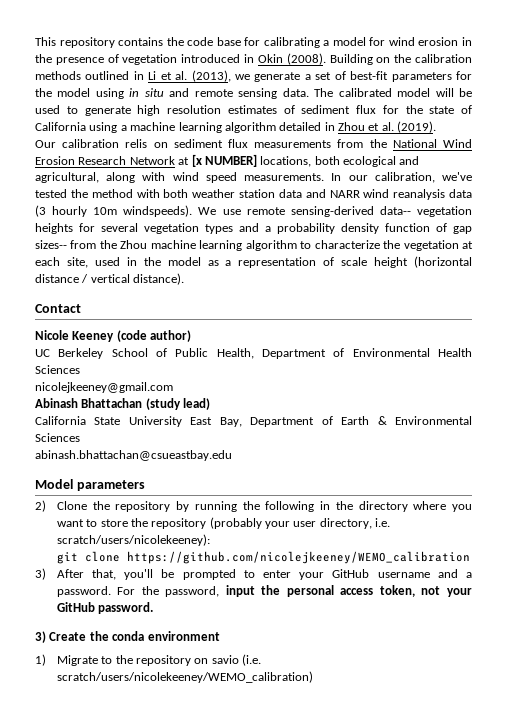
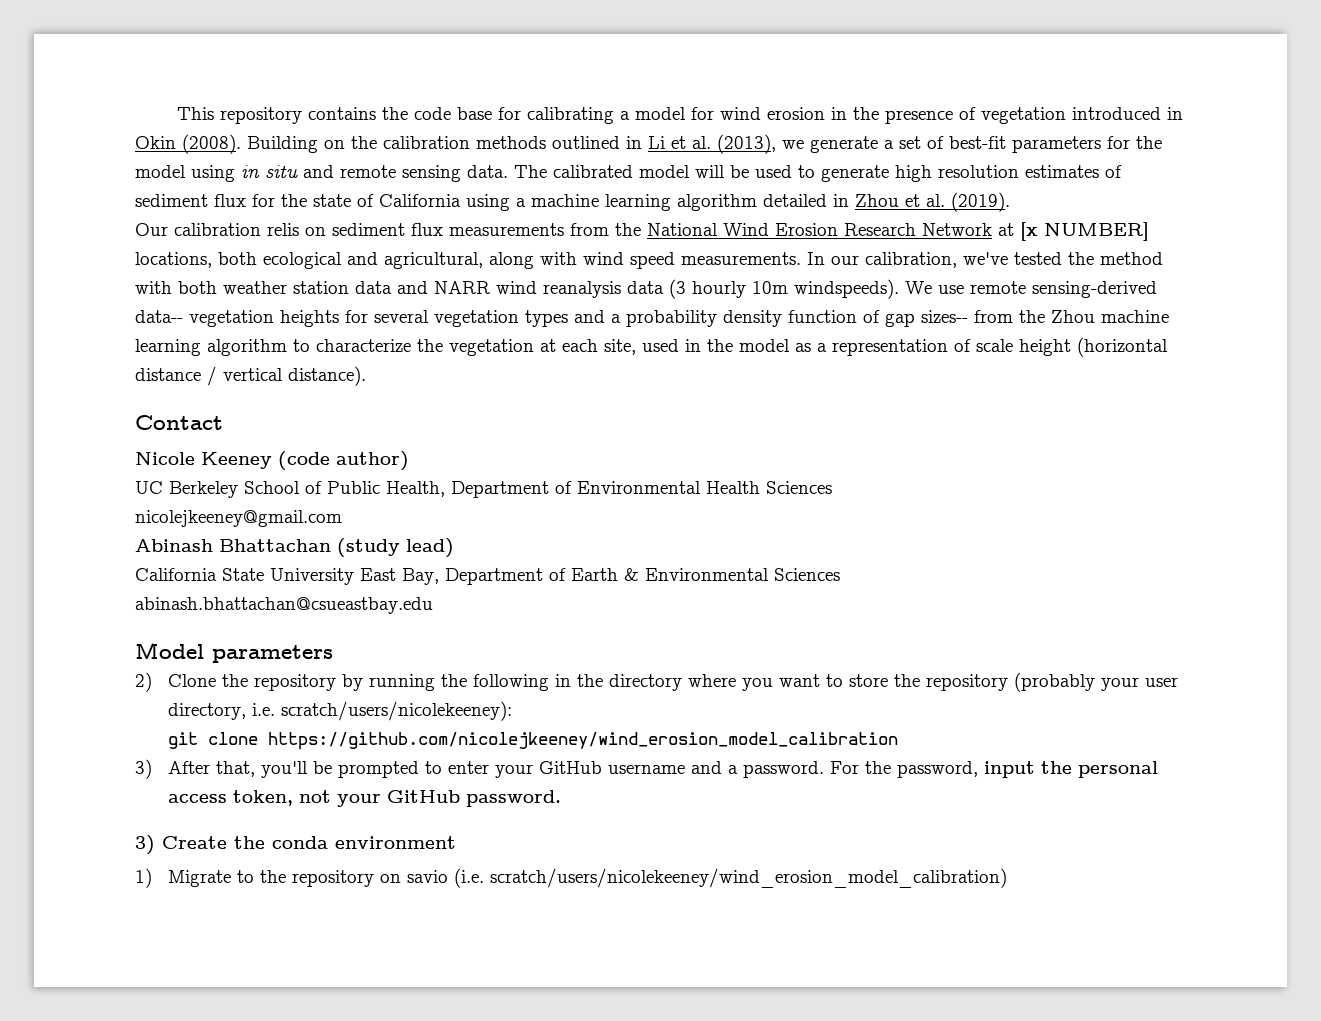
- git clone https://github.com/nicolejkeeney/WEMO_calibration
+ git clone https://github.com/nicolejkeeney/wind_erosion_model_calibration
- 1) Migrate to the repository on savio (i.e. scratch/users/nicolekeeney/WEMO_calibration)
+ 1) Migrate to the repository on savio (i.e. scratch/users/nicolekeeney/wind_erosion_model_calibration)

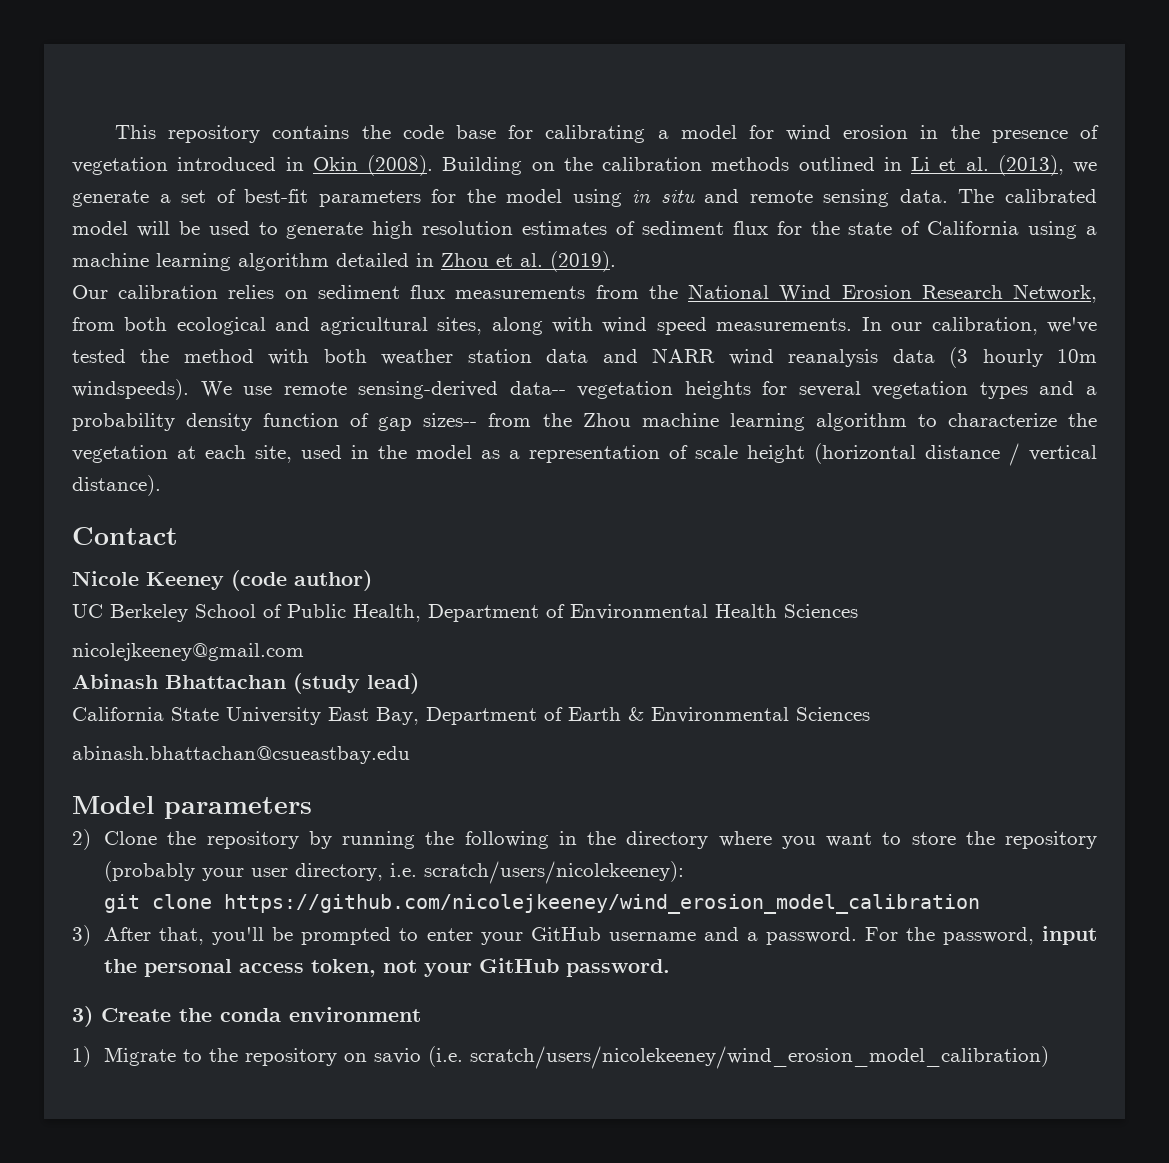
- Our calibration relis on sediment flux measurements from the National Wind Erosion Research Network at [x NUMBER] locations, both ecological and agricultural, along with wind speed measurements.
+ Our calibration relies on sediment flux measurements from the National Wind Erosion Research Network, from both ecological and agricultural sites, along with wind speed measurements.

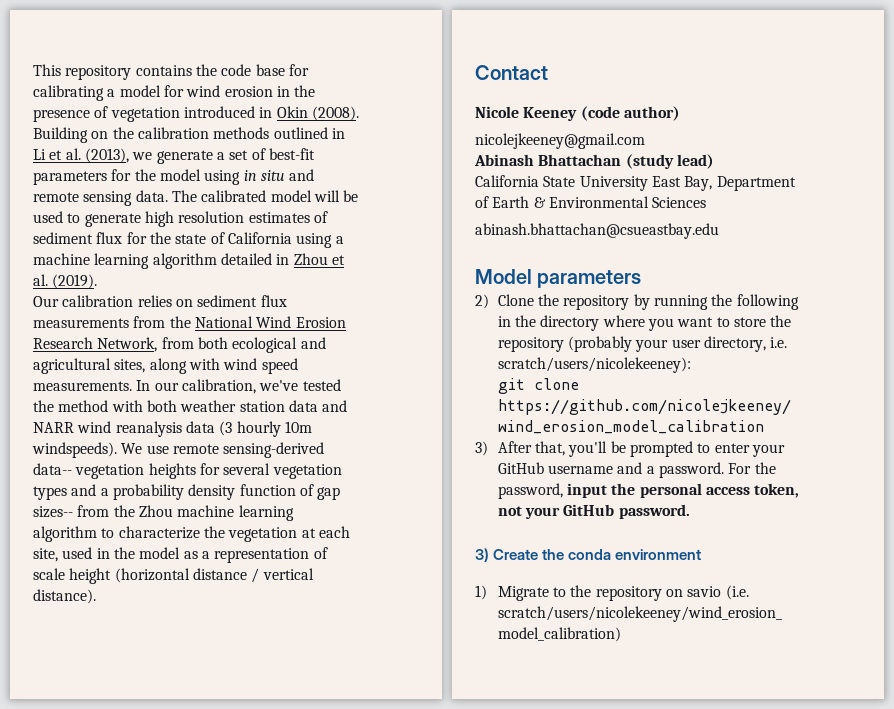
- UC Berkeley School of Public Health, Department of Environmental Health Sciences

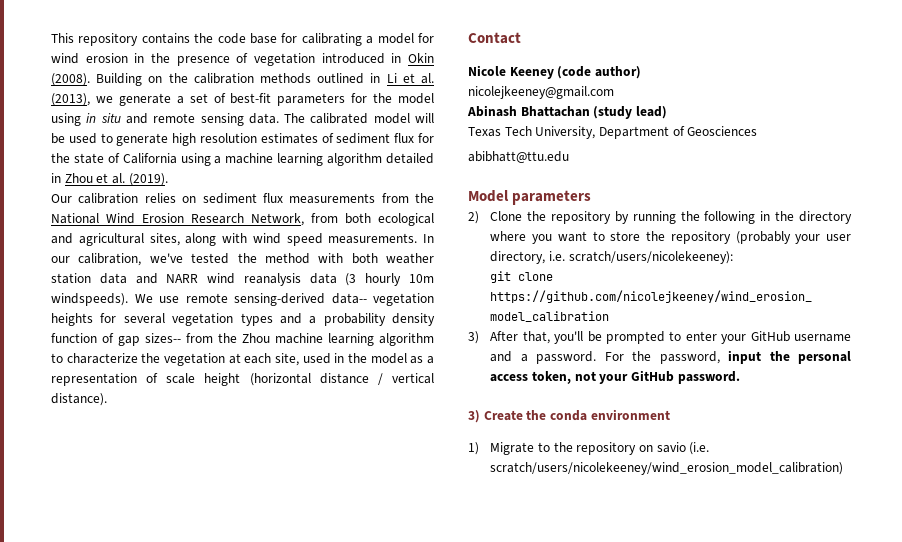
- California State University East Bay, Department of Earth & Environmental Sciences
- abinash.bhattachan@csueastbay.edu
+ Texas Tech University, Department of Geosciences
+ abibhatt@ttu.edu

